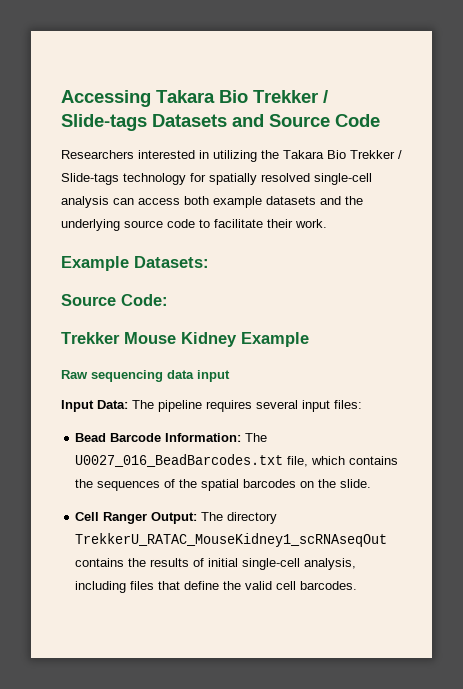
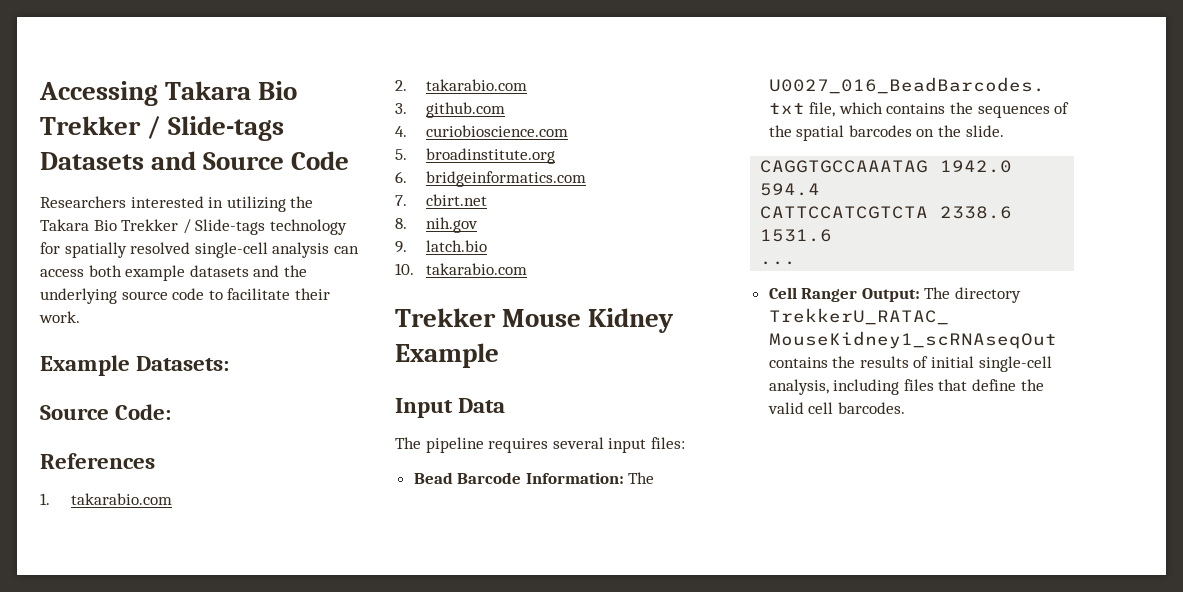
+ References
+ 1. takarabio.com
+ 2. takarabio.com
+ 3. github.com
+ 4. curiobioscience.com
+ 5. broadinstitute.org
+ 6. bridgeinformatics.com
+ 7. cbirt.net
+ 8. nih.gov
+ 9. latch.bio
+ 10. takarabio.com
  Trekker Mouse Kidney Example
- Raw sequencing data input
- Input Data: The pipeline requires several input files:
+ Input Data
+ The pipeline requires several input files:
+ CAGGTGCCAAATAG 1942.0 594.4
+ CATTCCATCGTCTA 2338.6 1531.6
+ ...

